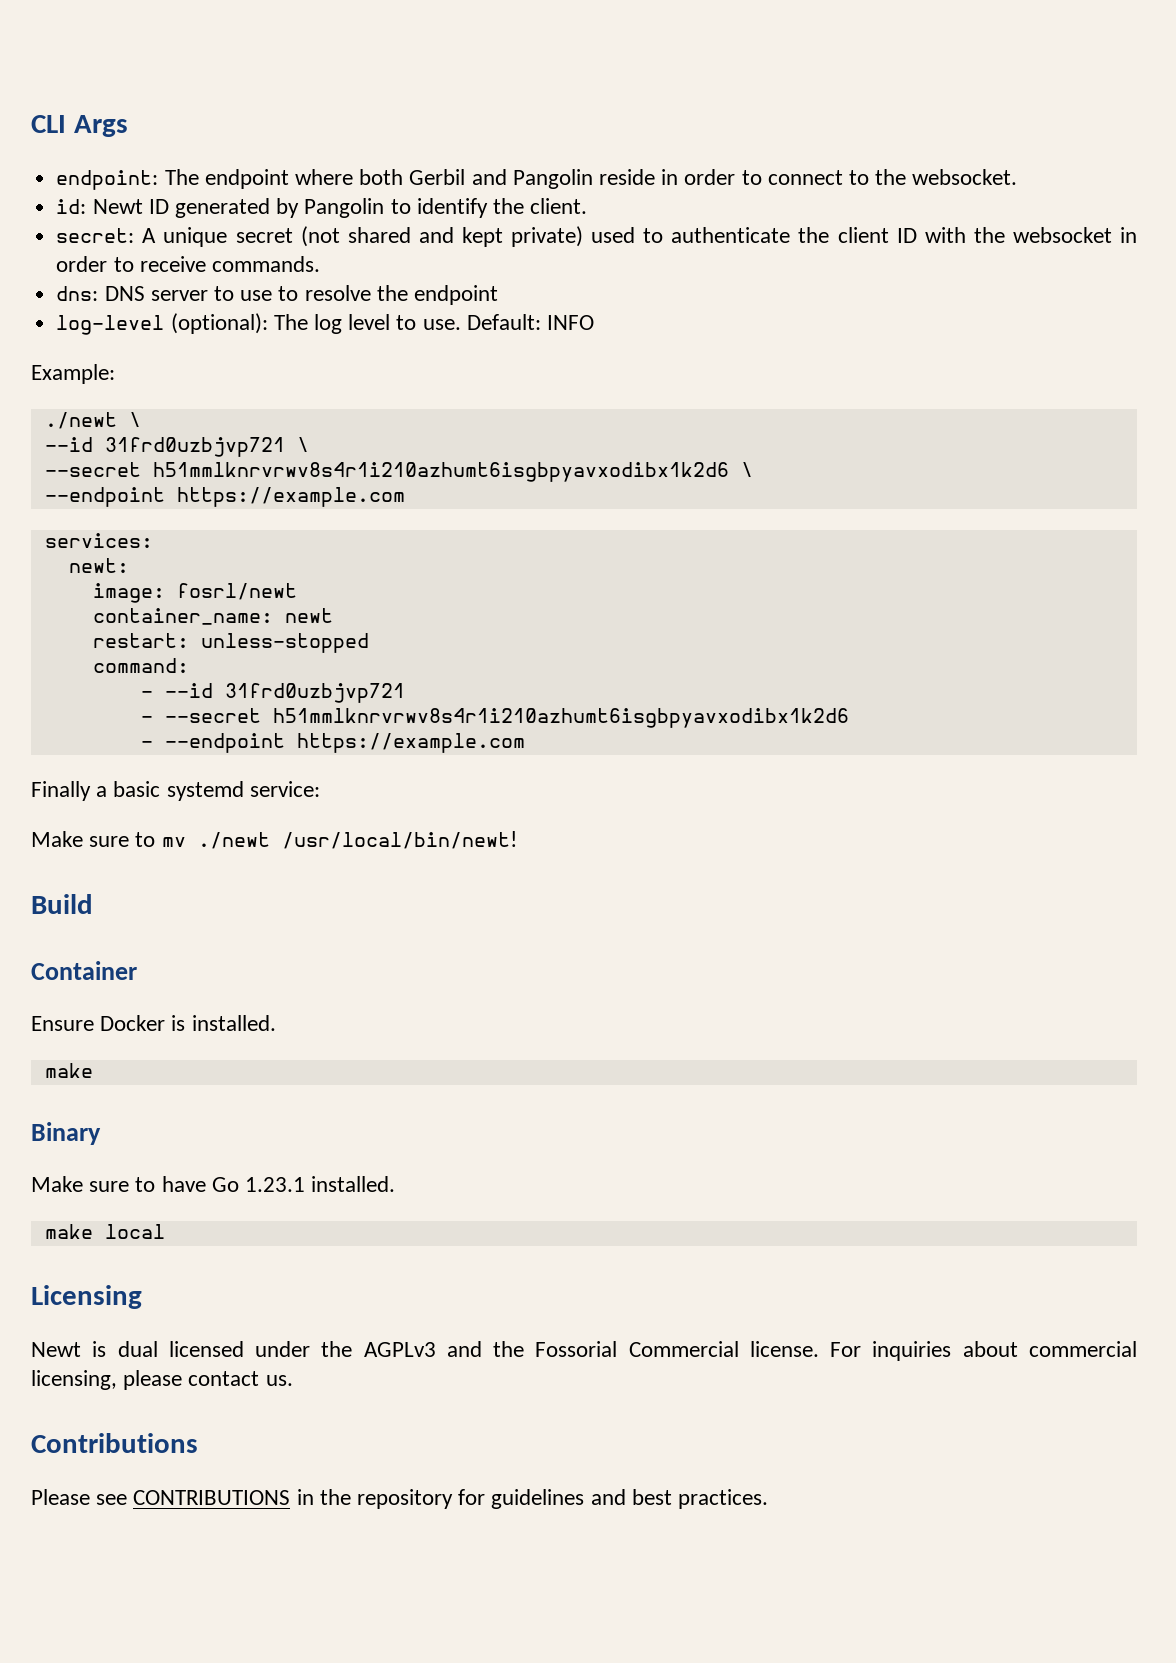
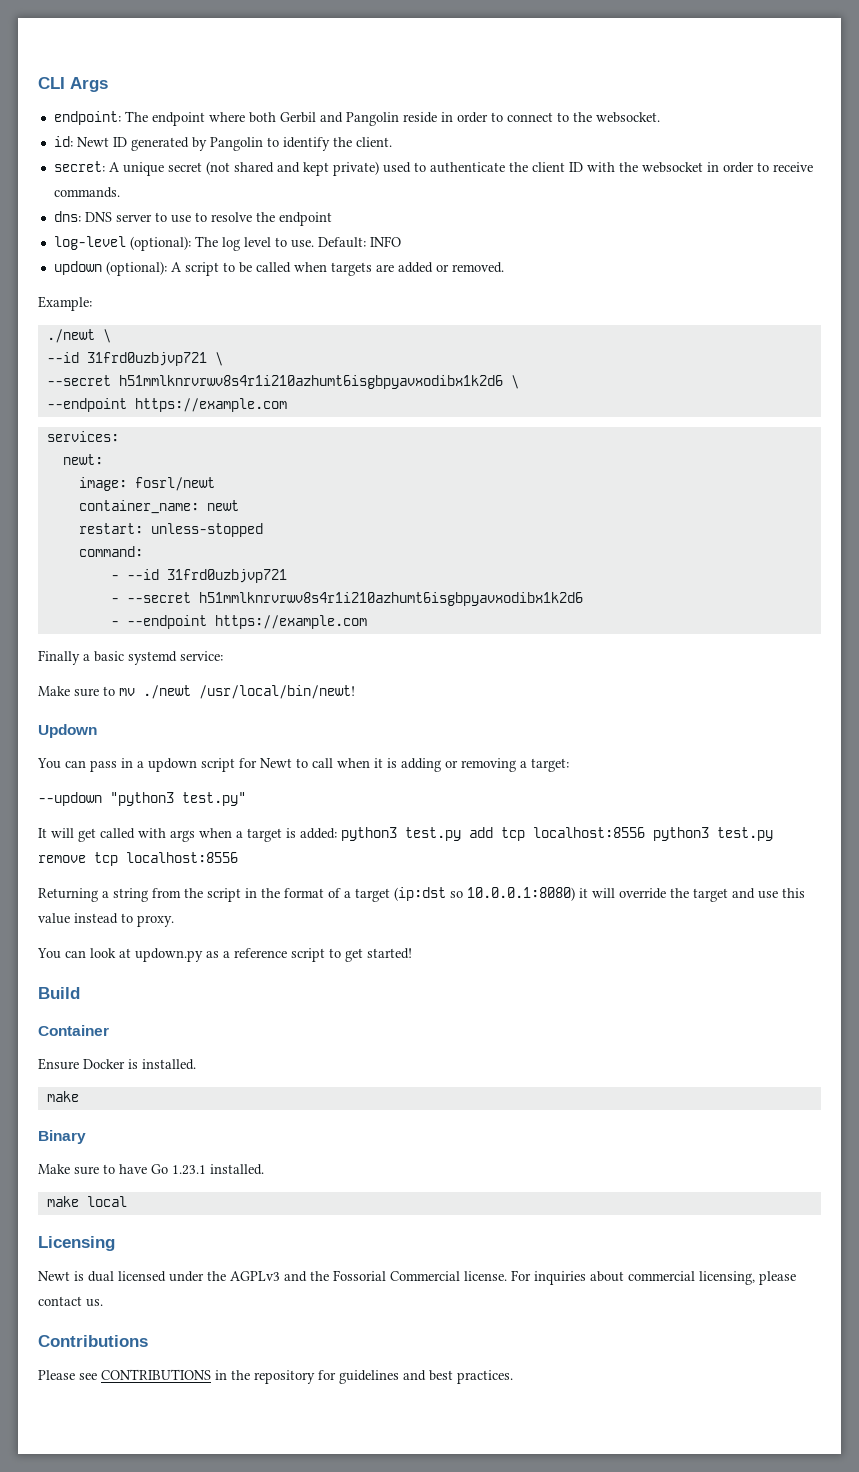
+ updown (optional): A script to be called when targets are added or removed.
+ Updown
+ You can pass in a updown script for Newt to call when it is adding or removing a target:
+ --updown "python3 test.py"
+ It will get called with args when a target is added: python3 test.py add tcp localhost:8556 python3 test.py remove tcp localhost:8556
+ Returning a string from the script in the format of a target (ip:dst so 10.0.0.1:8080) it will override the target and use this value instead to proxy.
+ You can look at updown.py as a reference script to get started!

